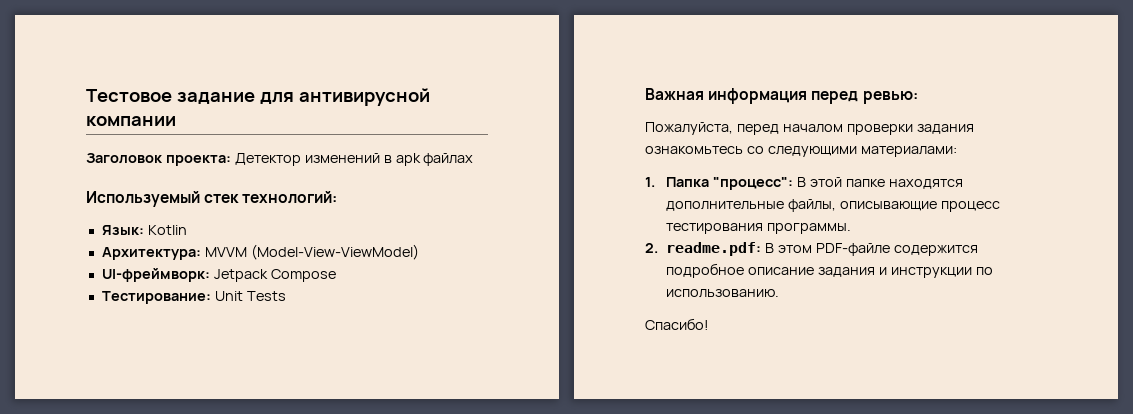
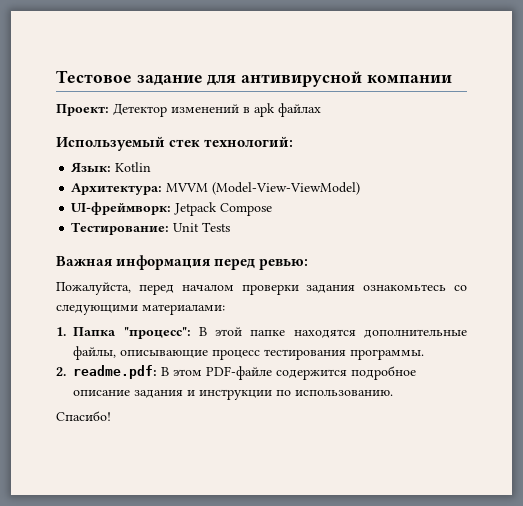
- Заголовок проекта: Детектор изменений в apk файлах
+ Проект: Детектор изменений в apk файлах

